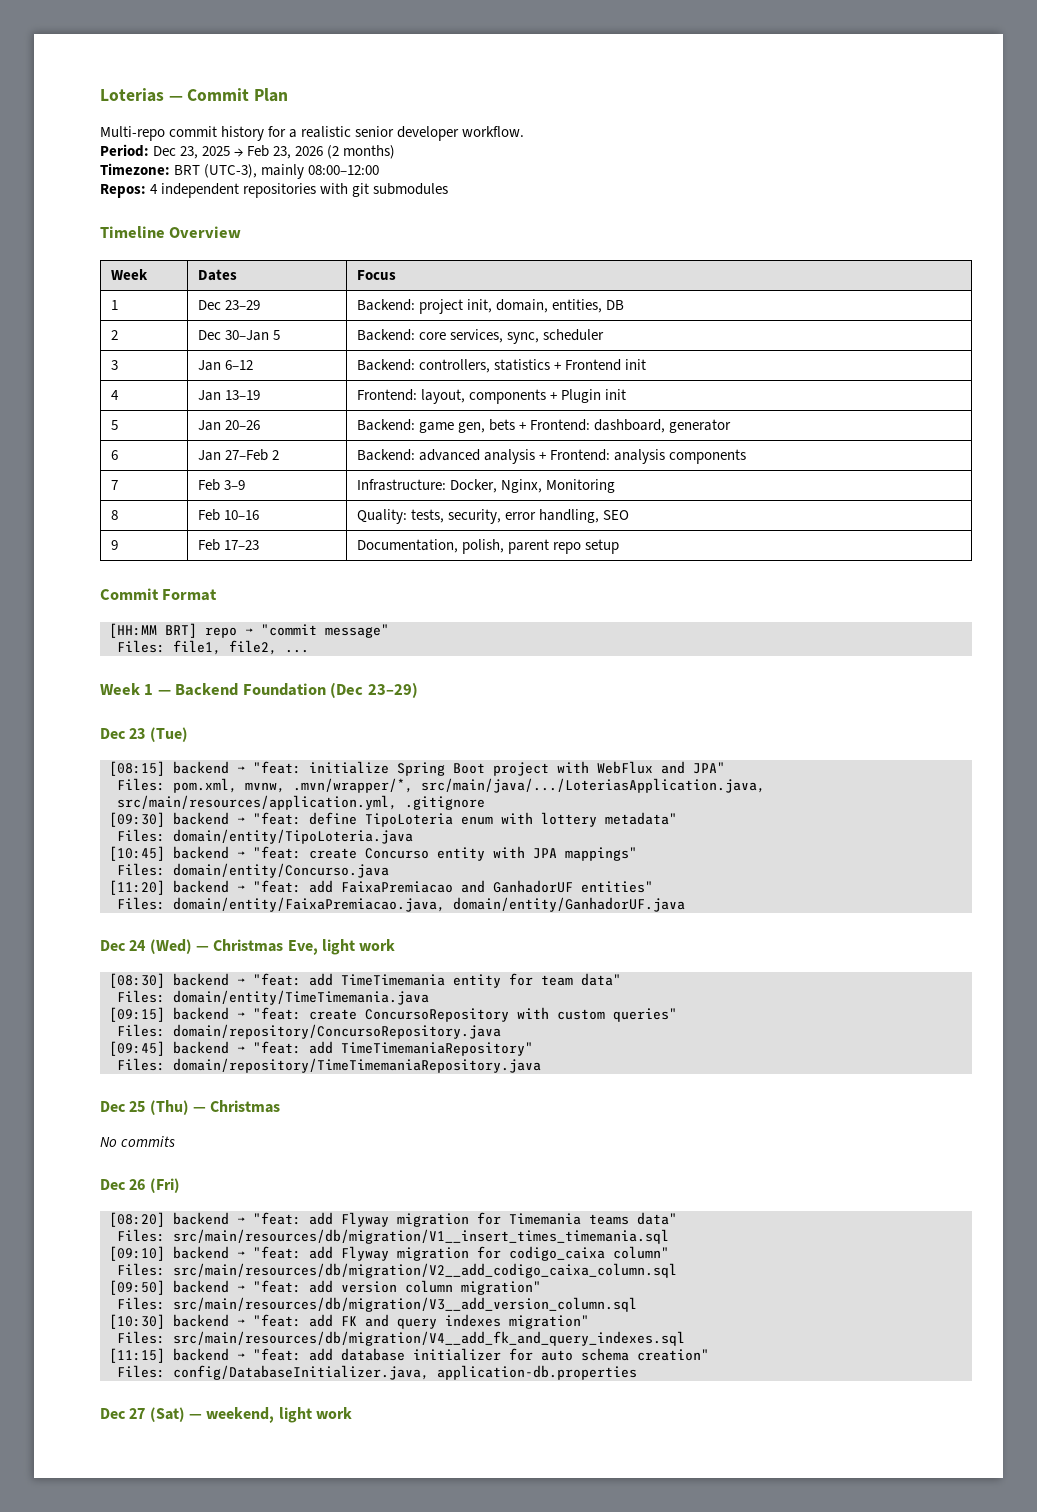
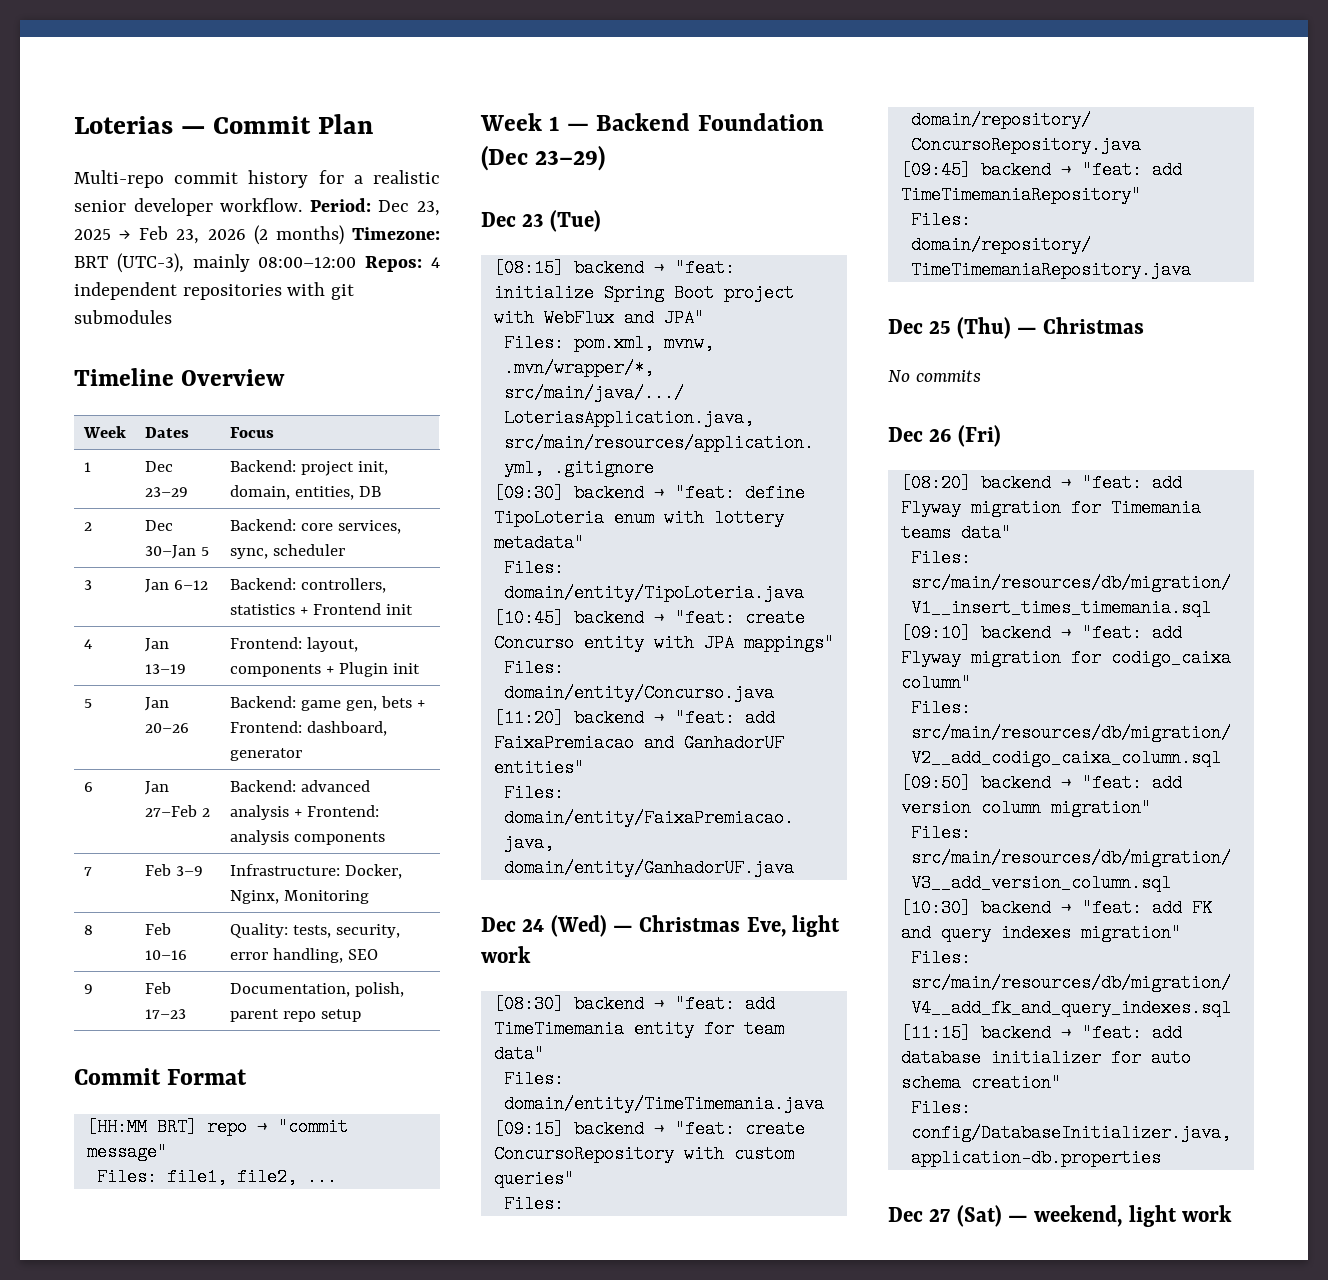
- Multi-repo commit history for a realistic senior developer workflow.
- Period: Dec 23, 2025 → Feb 23, 2026 (2 months)
- Timezone: BRT (UTC-3), mainly 08:00–12:00
- Repos: 4 independent repositories with git submodules
+ Multi-repo commit history for a realistic senior developer workflow. Period: Dec 23, 2025 → Feb 23, 2026 (2 months) Timezone: BRT (UTC-3), mainly 08:00–12:00 Repos: 4 independent repositories with git submodules

